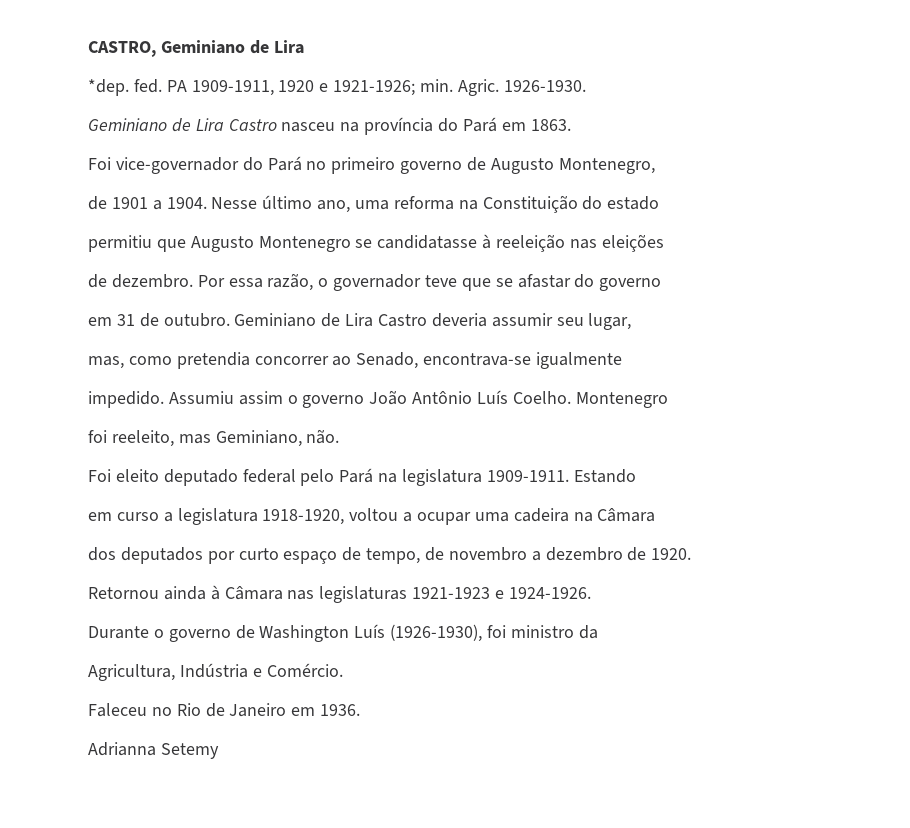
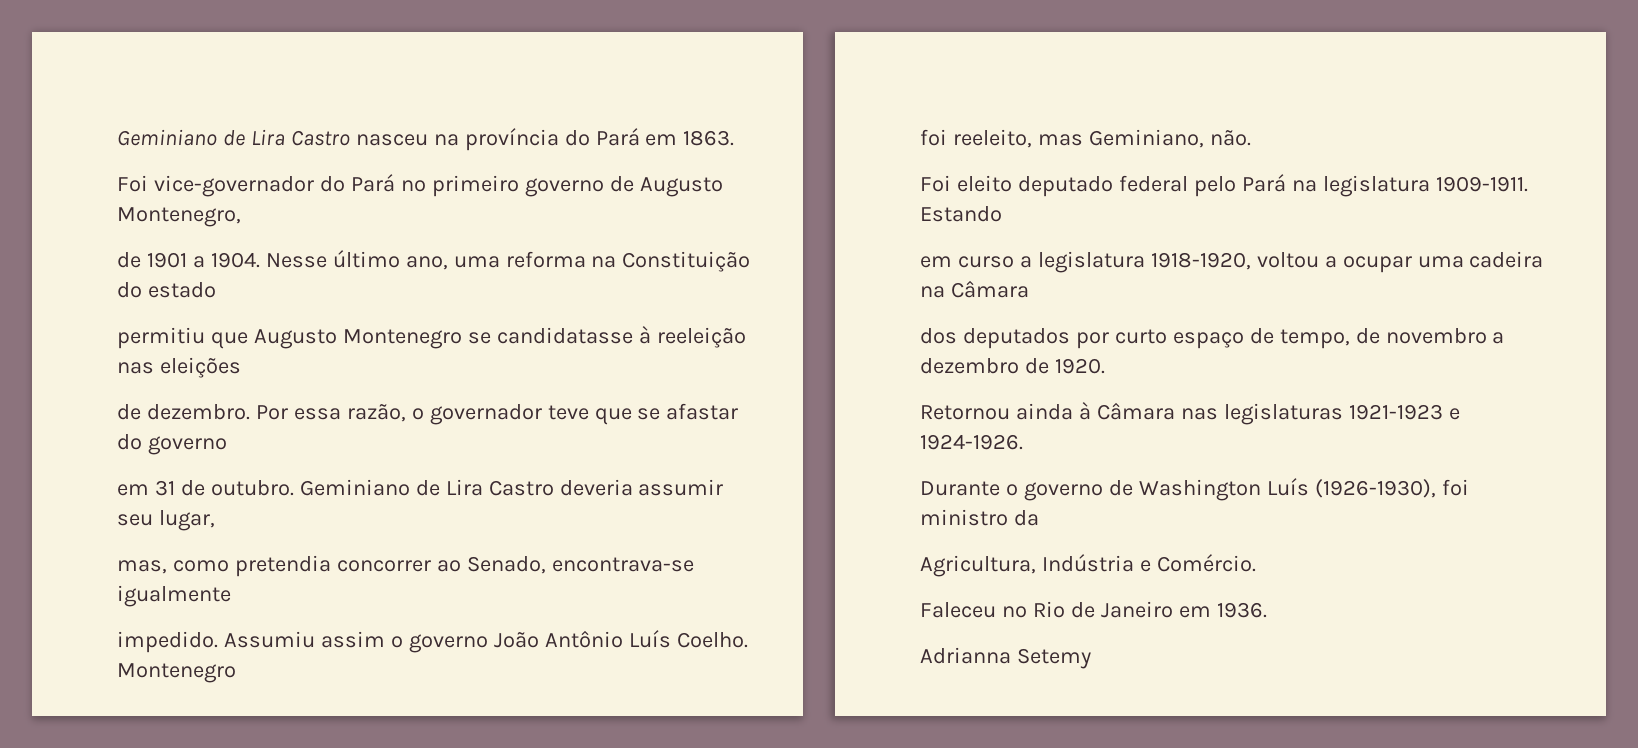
- CASTRO, Geminiano de Lira
- *dep. fed. PA 1909-1911, 1920 e 1921-1926; min. Agric. 1926-1930.

